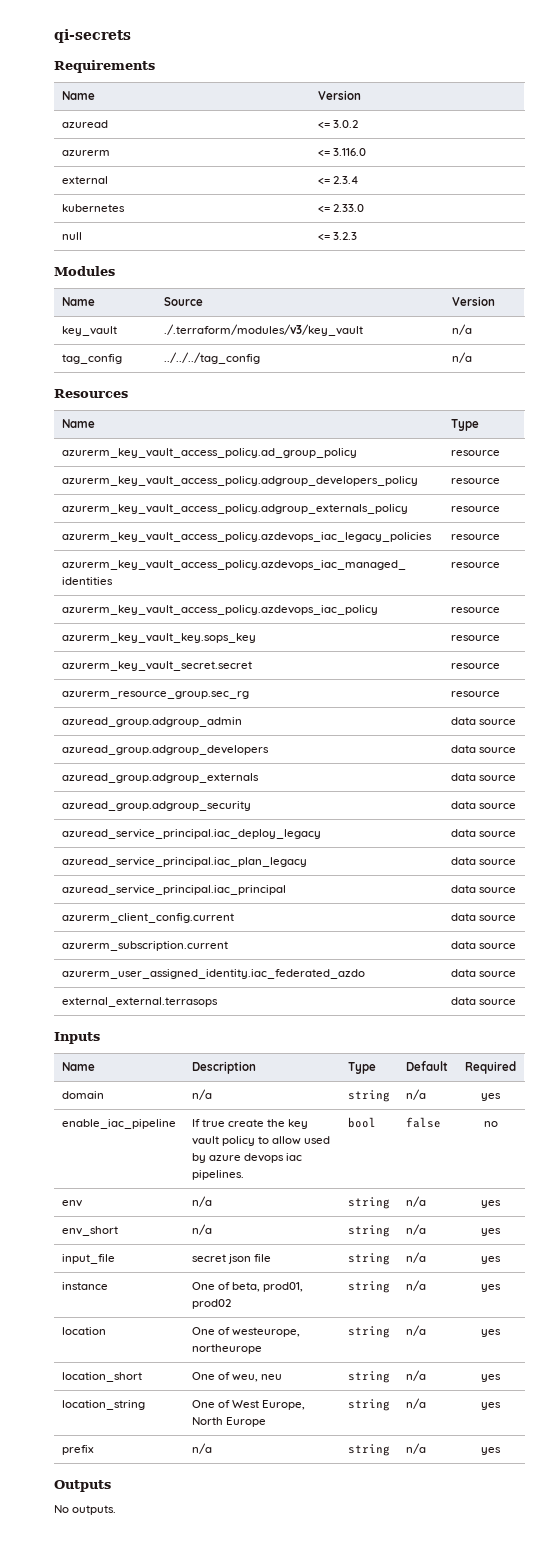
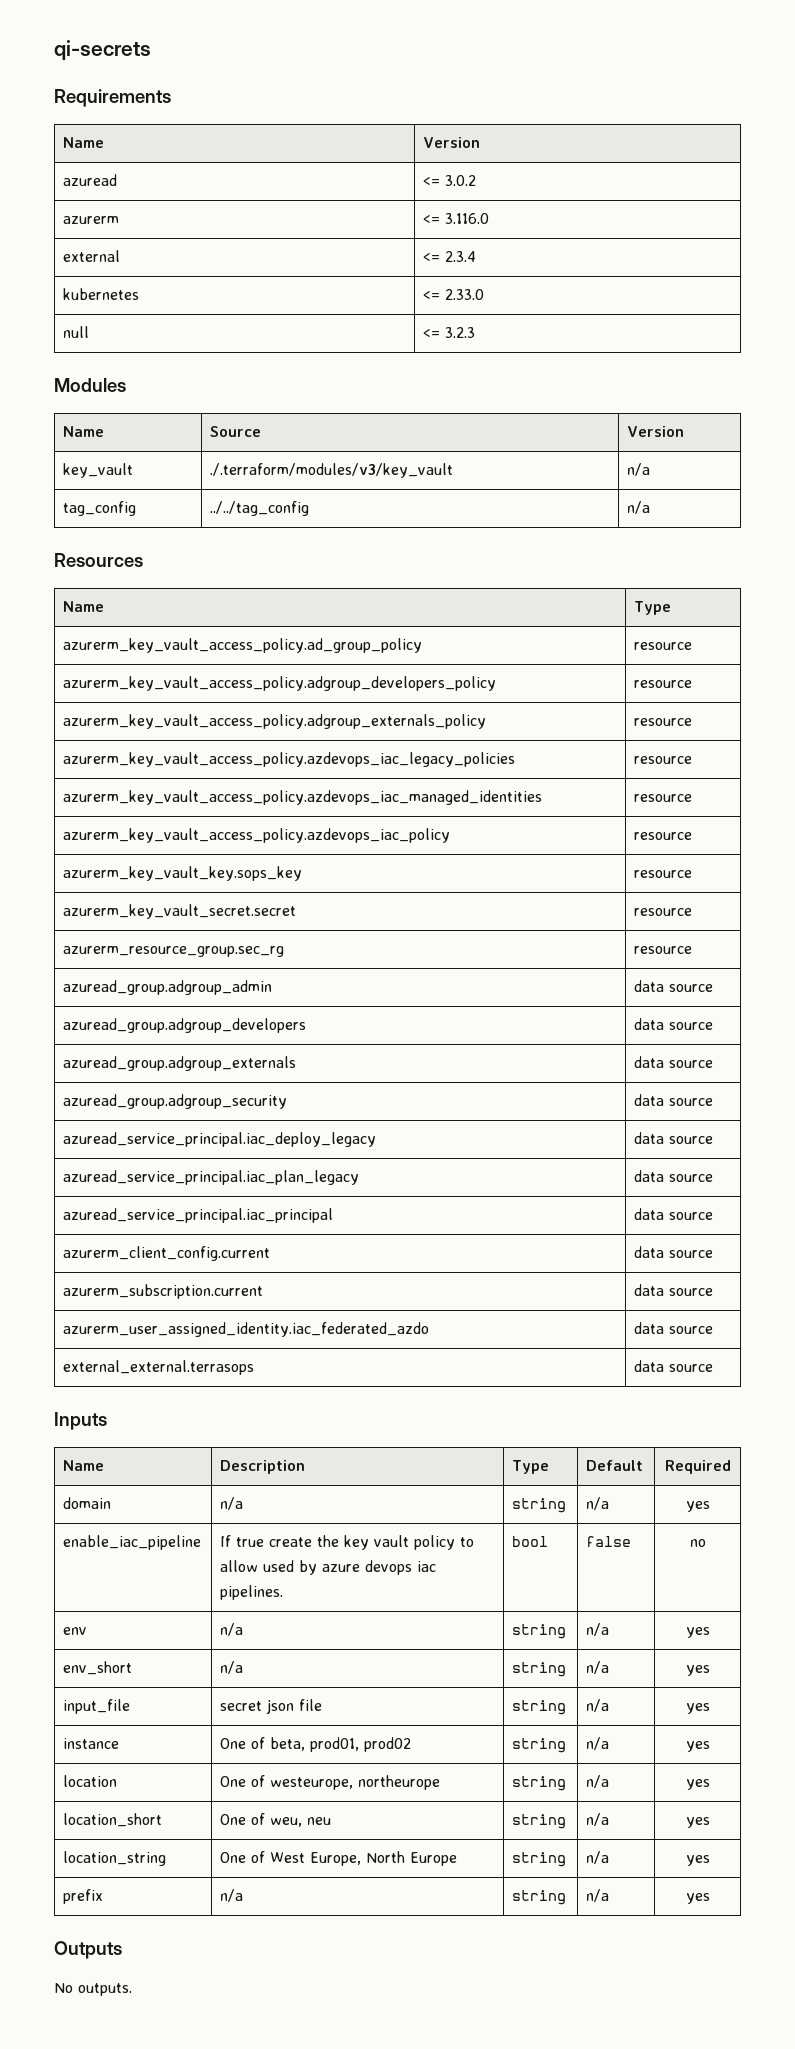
- tag_config | ../../../tag_config | n/a
+ tag_config | ../../tag_config | n/a

